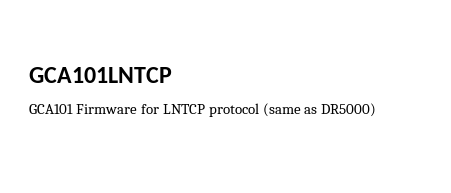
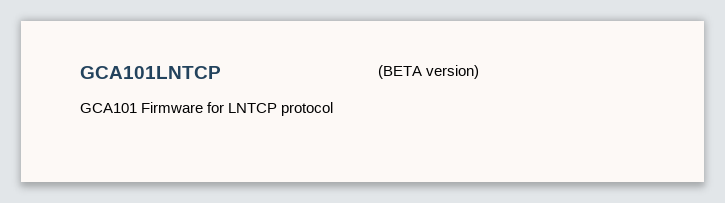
- GCA101 Firmware for LNTCP protocol (same as DR5000)
+ GCA101 Firmware for LNTCP protocol (BETA version)

